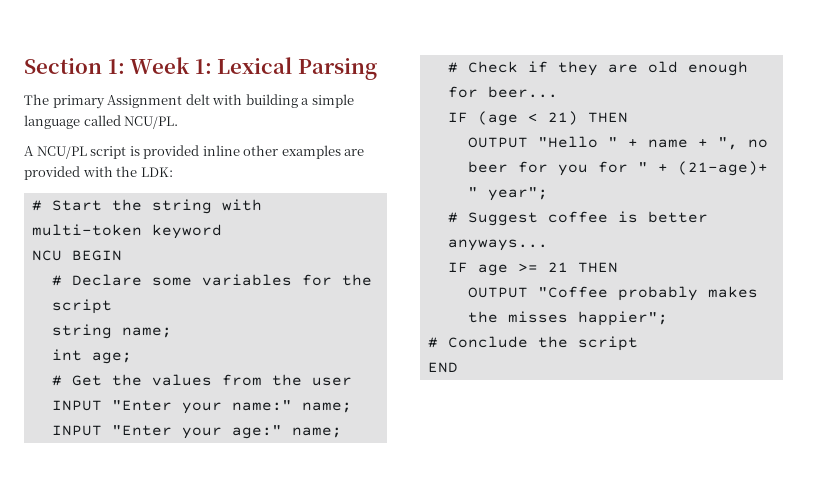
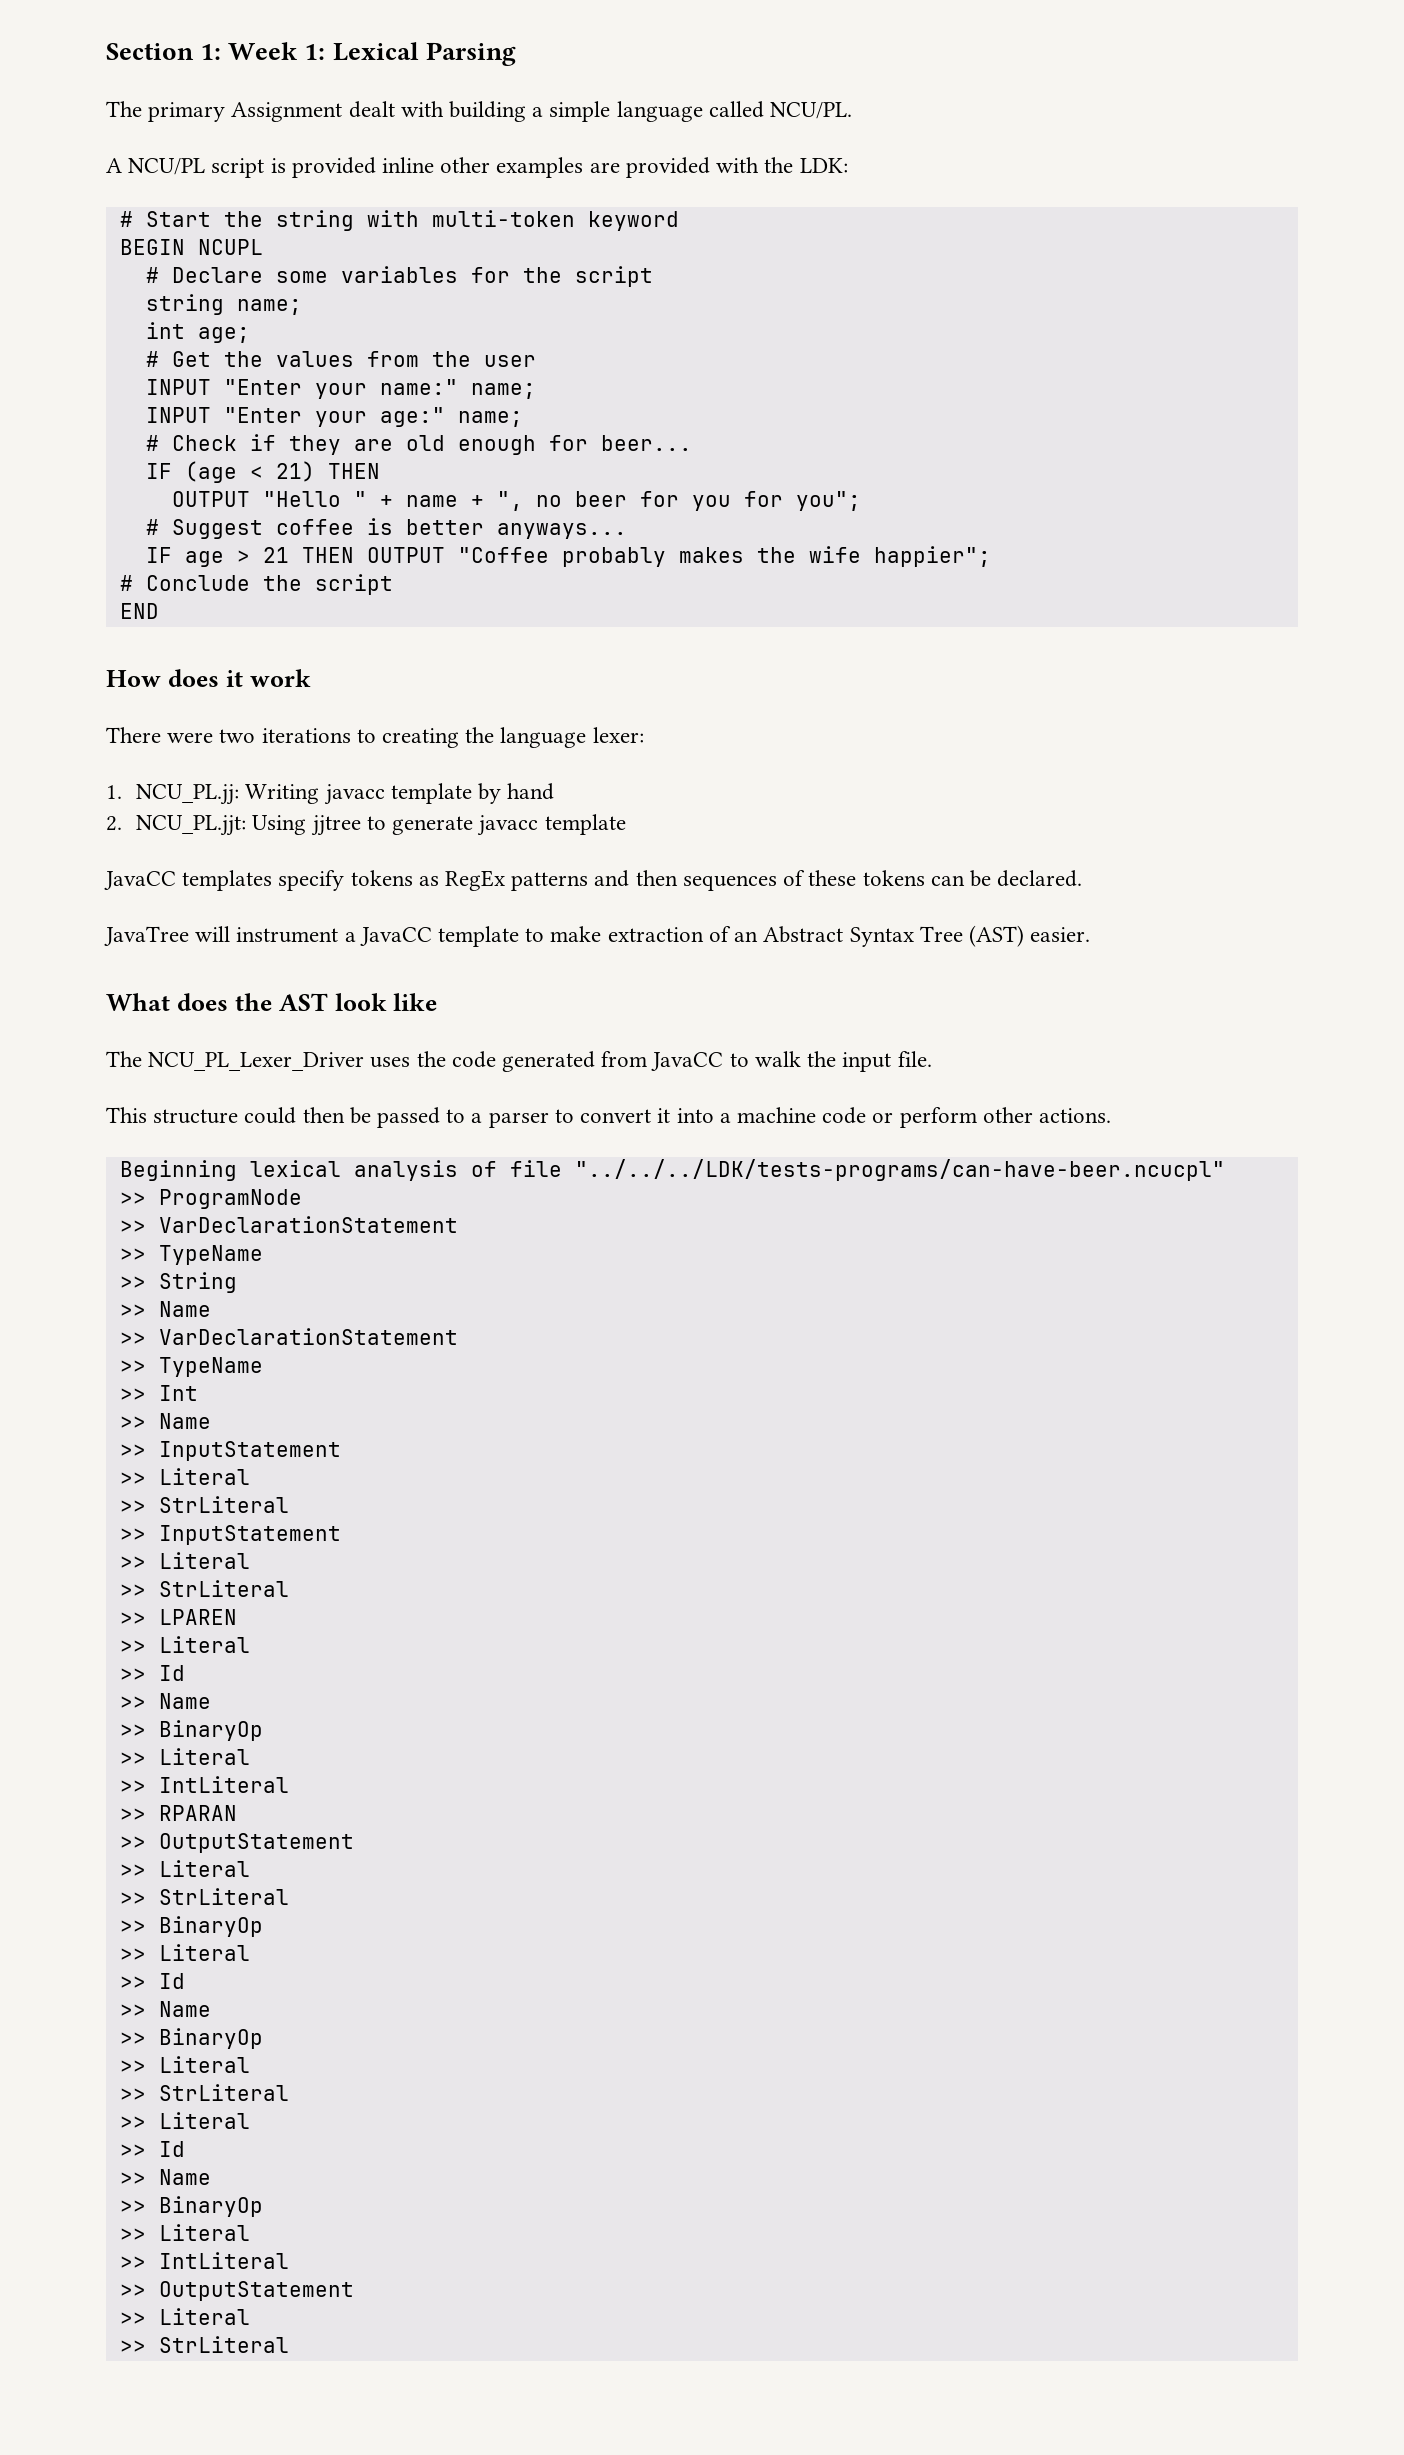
- The primary Assignment delt with building a simple language called NCU/PL.
+ The primary Assignment dealt with building a simple language called NCU/PL.
- NCU BEGIN
+ BEGIN NCUPL
- OUTPUT "Hello " + name + ", no beer for you for " + (21-age)+ " year";
+ OUTPUT "Hello " + name + ", no beer for you for you";
- IF age >= 21 THEN
- OUTPUT "Coffee probably makes the misses happier";
+ IF age > 21 THEN OUTPUT "Coffee probably makes the wife happier";
+ How does it work
+ There were two iterations to creating the language lexer:
+ 1. NCU_PL.jj: Writing javacc template by hand
+ 2. NCU_PL.jjt: Using jjtree to generate javacc template
+ JavaCC templates specify tokens as RegEx patterns and then sequences of these tokens can be declared.
+ JavaTree will instrument a JavaCC template to make extraction of an Abstract Syntax Tree (AST) easier.
+ What does the AST look like
+ The NCU_PL_Lexer_Driver uses the code generated from JavaCC to walk the input file.
+ This structure could then be passed to a parser to convert it into a machine code or perform other actions.
+ Beginning lexical analysis of file "../../../LDK/tests-programs/can-have-beer.ncucpl"
+ >> ProgramNode
+ >> VarDeclarationStatement
+ >> TypeName
+ >> String
+ >> Name
+ >> VarDeclarationStatement
+ >> TypeName
+ >> Int
+ >> Name
+ >> InputStatement
+ >> Literal
+ >> StrLiteral
+ >> InputStatement
+ >> Literal
+ >> StrLiteral
+ >> LPAREN
+ >> Literal
+ >> Id
+ >> Name
+ >> BinaryOp
+ >> Literal
+ >> IntLiteral
+ >> RPARAN
+ >> OutputStatement
+ >> Literal
+ >> StrLiteral
+ >> BinaryOp
+ >> Literal
+ >> Id
+ >> Name
+ >> BinaryOp
+ >> Literal
+ >> StrLiteral
+ >> Literal
+ >> Id
+ >> Name
+ >> BinaryOp
+ >> Literal
+ >> IntLiteral
+ >> OutputStatement
+ >> Literal
+ >> StrLiteral

